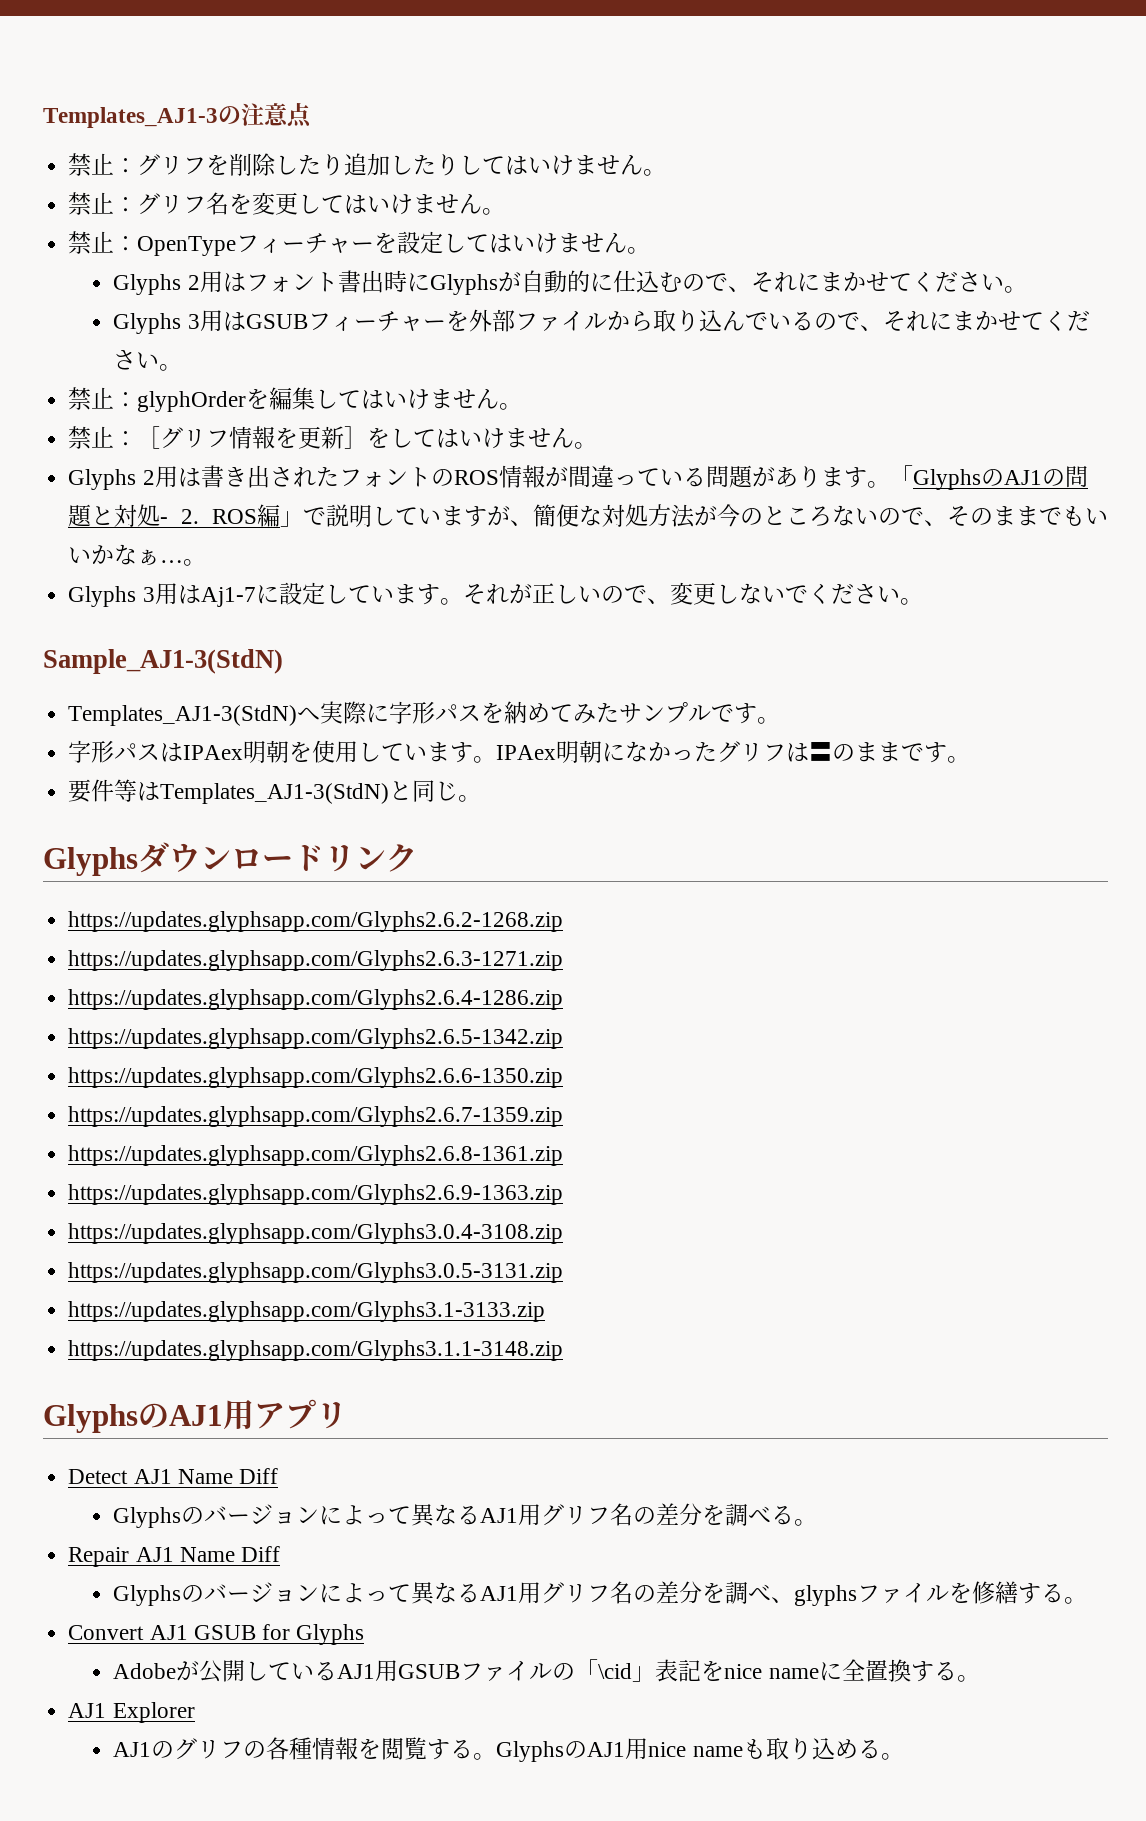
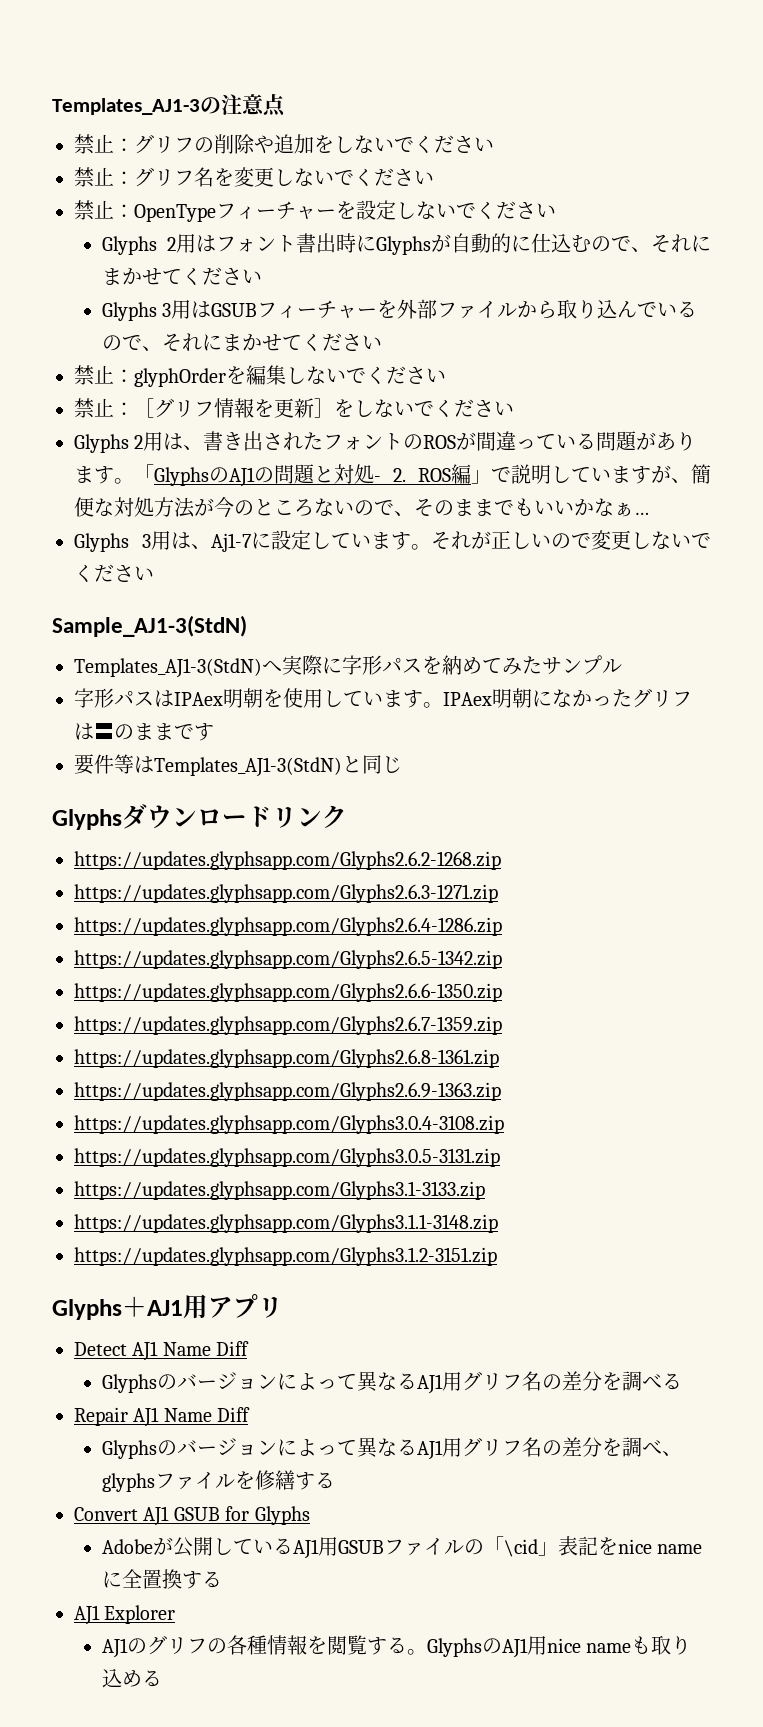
- 禁止：グリフを削除したり追加したりしてはいけません。
+ 禁止：グリフの削除や追加をしないでください
- 禁止：グリフ名を変更してはいけません。
+ 禁止：グリフ名を変更しないでください
- 禁止：OpenTypeフィーチャーを設定してはいけません。
+ 禁止：OpenTypeフィーチャーを設定しないでください
- Glyphs 2用はフォント書出時にGlyphsが自動的に仕込むので、それにまかせてください。
+ Glyphs 2用はフォント書出時にGlyphsが自動的に仕込むので、それにまかせてください
- Glyphs 3用はGSUBフィーチャーを外部ファイルから取り込んでいるので、それにまかせてください。
+ Glyphs 3用はGSUBフィーチャーを外部ファイルから取り込んでいるので、それにまかせてください
- 禁止：glyphOrderを編集してはいけません。
+ 禁止：glyphOrderを編集しないでください
- 禁止：［グリフ情報を更新］をしてはいけません。
- Glyphs 2用は書き出されたフォントのROS情報が間違っている問題があります。
+ 禁止：［グリフ情報を更新］をしないでください
+ Glyphs 2用は、書き出されたフォントのROSが間違っている問題があります。
- 「GlyphsのAJ1の問題と対処- 2. ROS編」で説明していますが、簡便な対処方法が今のところないので、そのままでもいいかなぁ…。
- Glyphs 3用はAj1-7に設定しています。
+ 「GlyphsのAJ1の問題と対処- 2. ROS編」で説明していますが、簡便な対処方法が今のところないので、そのままでもいいかなぁ…
+ Glyphs 3用は、Aj1-7に設定しています。
- それが正しいので、変更しないでください。
+ それが正しいので変更しないでください
- Templates_AJ1-3(StdN)へ実際に字形パスを納めてみたサンプルです。
+ Templates_AJ1-3(StdN)へ実際に字形パスを納めてみたサンプル
- IPAex明朝になかったグリフは〓のままです。
+ IPAex明朝になかったグリフは〓のままです
- 要件等はTemplates_AJ1-3(StdN)と同じ。
+ 要件等はTemplates_AJ1-3(StdN)と同じ
- GlyphsのAJ1用アプリ
+ https://updates.glyphsapp.com/Glyphs3.1.2-3151.zip
+ Glyphs＋AJ1用アプリ
- Glyphsのバージョンによって異なるAJ1用グリフ名の差分を調べる。
+ Glyphsのバージョンによって異なるAJ1用グリフ名の差分を調べる
- Glyphsのバージョンによって異なるAJ1用グリフ名の差分を調べ、glyphsファイルを修繕する。
+ Glyphsのバージョンによって異なるAJ1用グリフ名の差分を調べ、glyphsファイルを修繕する
- Adobeが公開しているAJ1用GSUBファイルの「\cid」表記をnice nameに全置換する。
+ Adobeが公開しているAJ1用GSUBファイルの「\cid」表記をnice nameに全置換する
- GlyphsのAJ1用nice nameも取り込める。
+ GlyphsのAJ1用nice nameも取り込める

